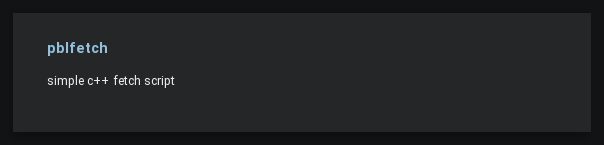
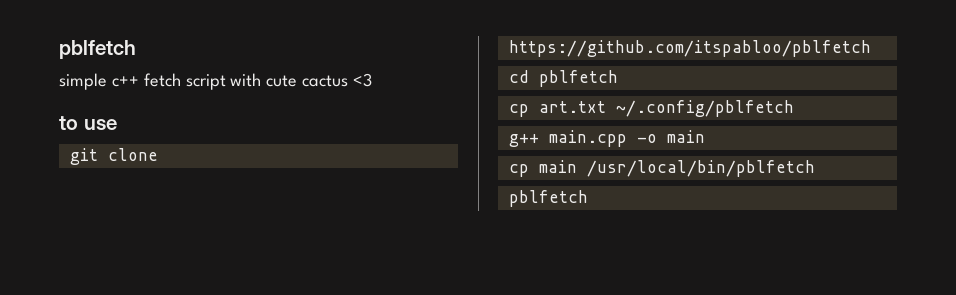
- simple c++ fetch script
+ simple c++ fetch script with cute cactus <3
+ to use
+ git clone https://github.com/itspabloo/pblfetch
+ cd pblfetch
+ cp art.txt ~/.config/pblfetch
+ g++ main.cpp -o main
+ cp main /usr/local/bin/pblfetch
+ pblfetch

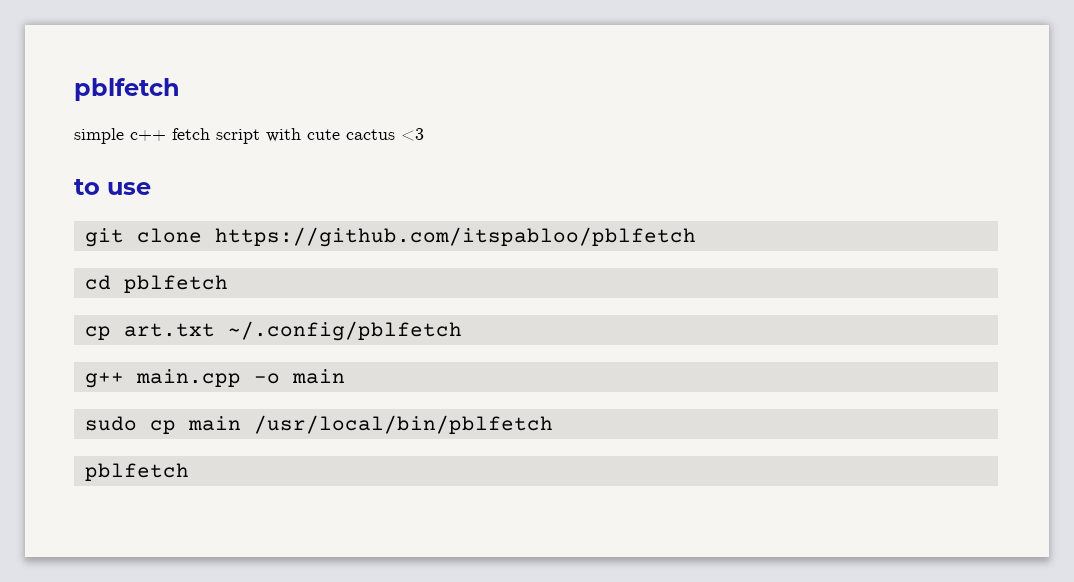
- cp main /usr/local/bin/pblfetch
+ sudo cp main /usr/local/bin/pblfetch

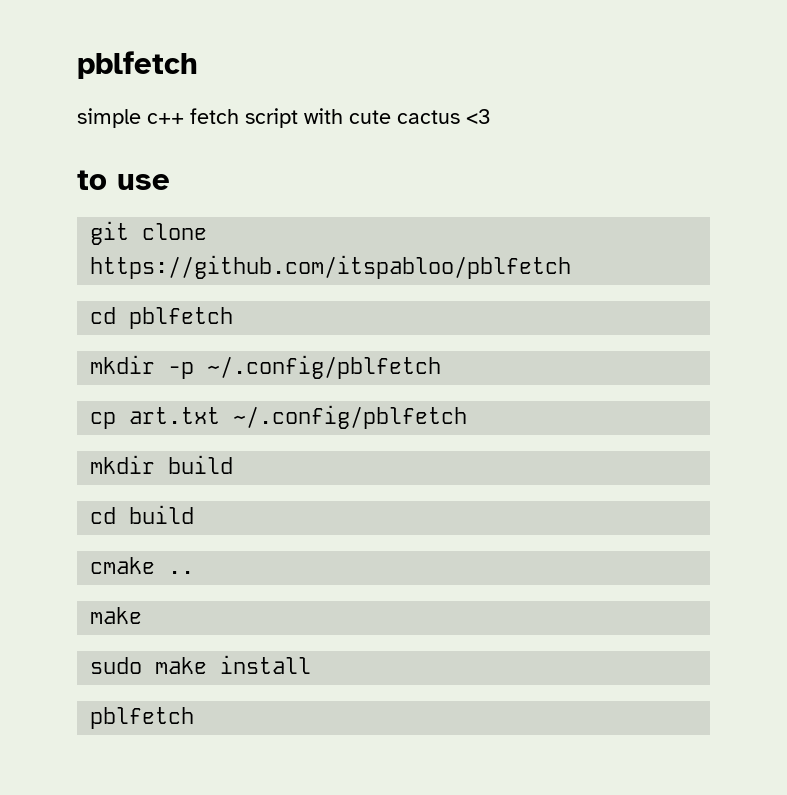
+ mkdir -p ~/.config/pblfetch
- g++ main.cpp -o main
- sudo cp main /usr/local/bin/pblfetch
+ mkdir build
+ cd build
+ cmake ..
+ make
+ sudo make install

